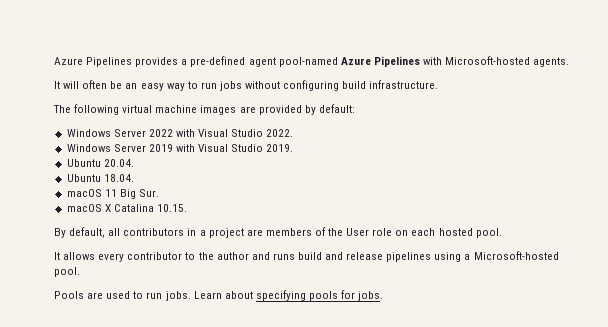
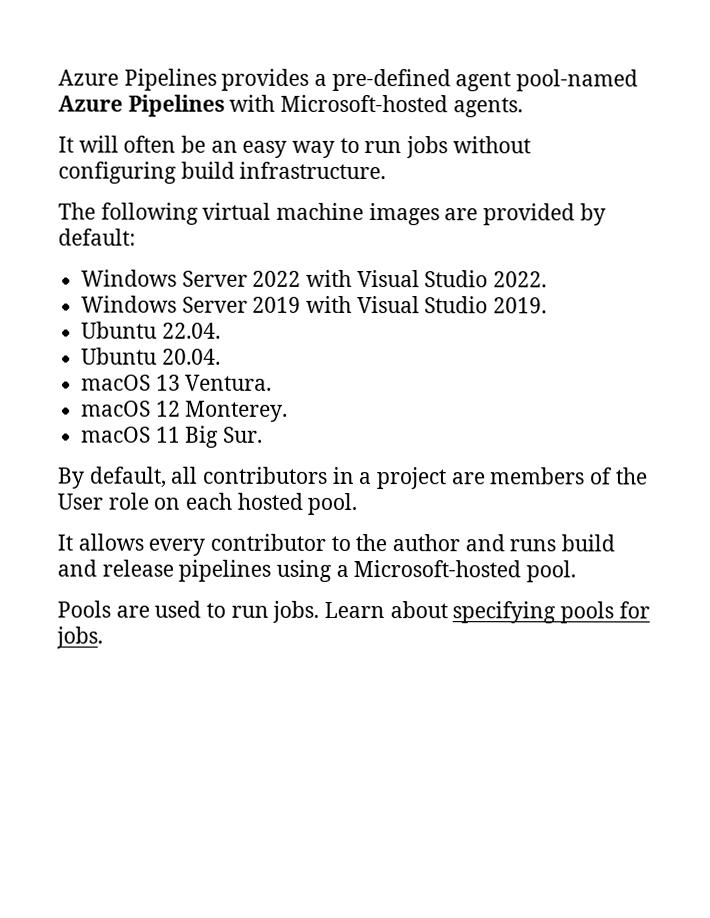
+ Ubuntu 22.04.
- Ubuntu 18.04.
+ macOS 13 Ventura.
+ macOS 12 Monterey.
- macOS X Catalina 10.15.

